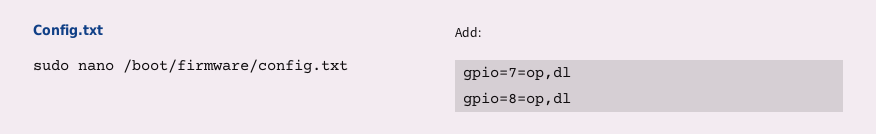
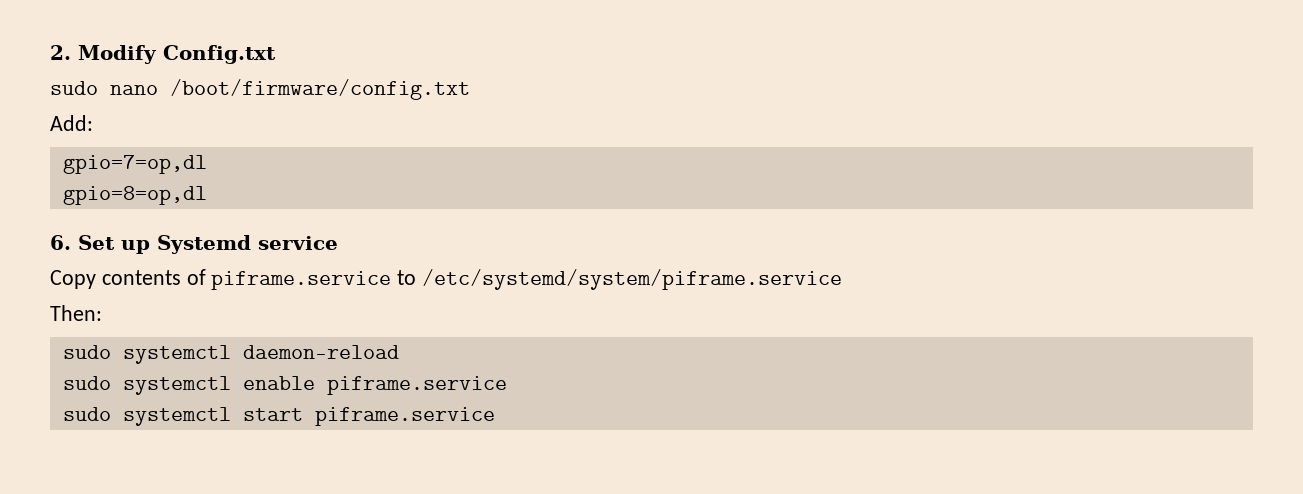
- Config.txt
+ 2. Modify Config.txt
+ 6. Set up Systemd service
+ Copy contents of piframe.service to /etc/systemd/system/piframe.service
+ Then:
+ sudo systemctl daemon-reload
+ sudo systemctl enable piframe.service
+ sudo systemctl start piframe.service

